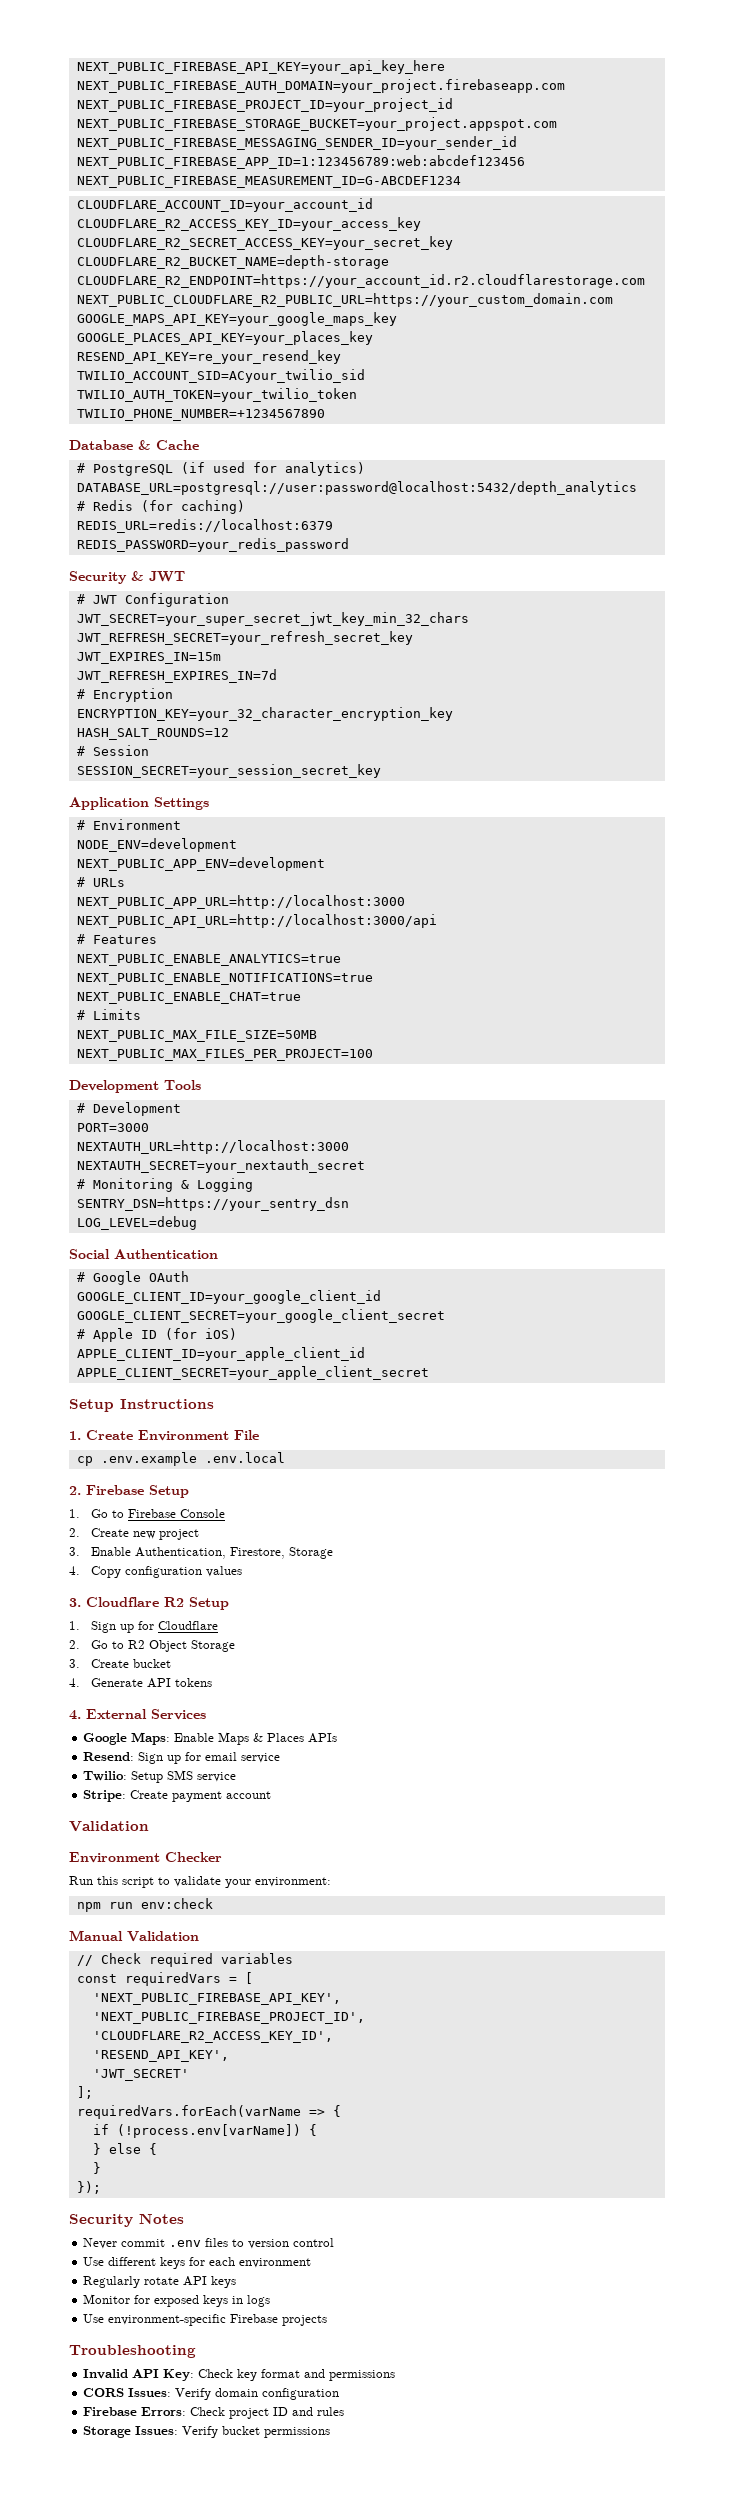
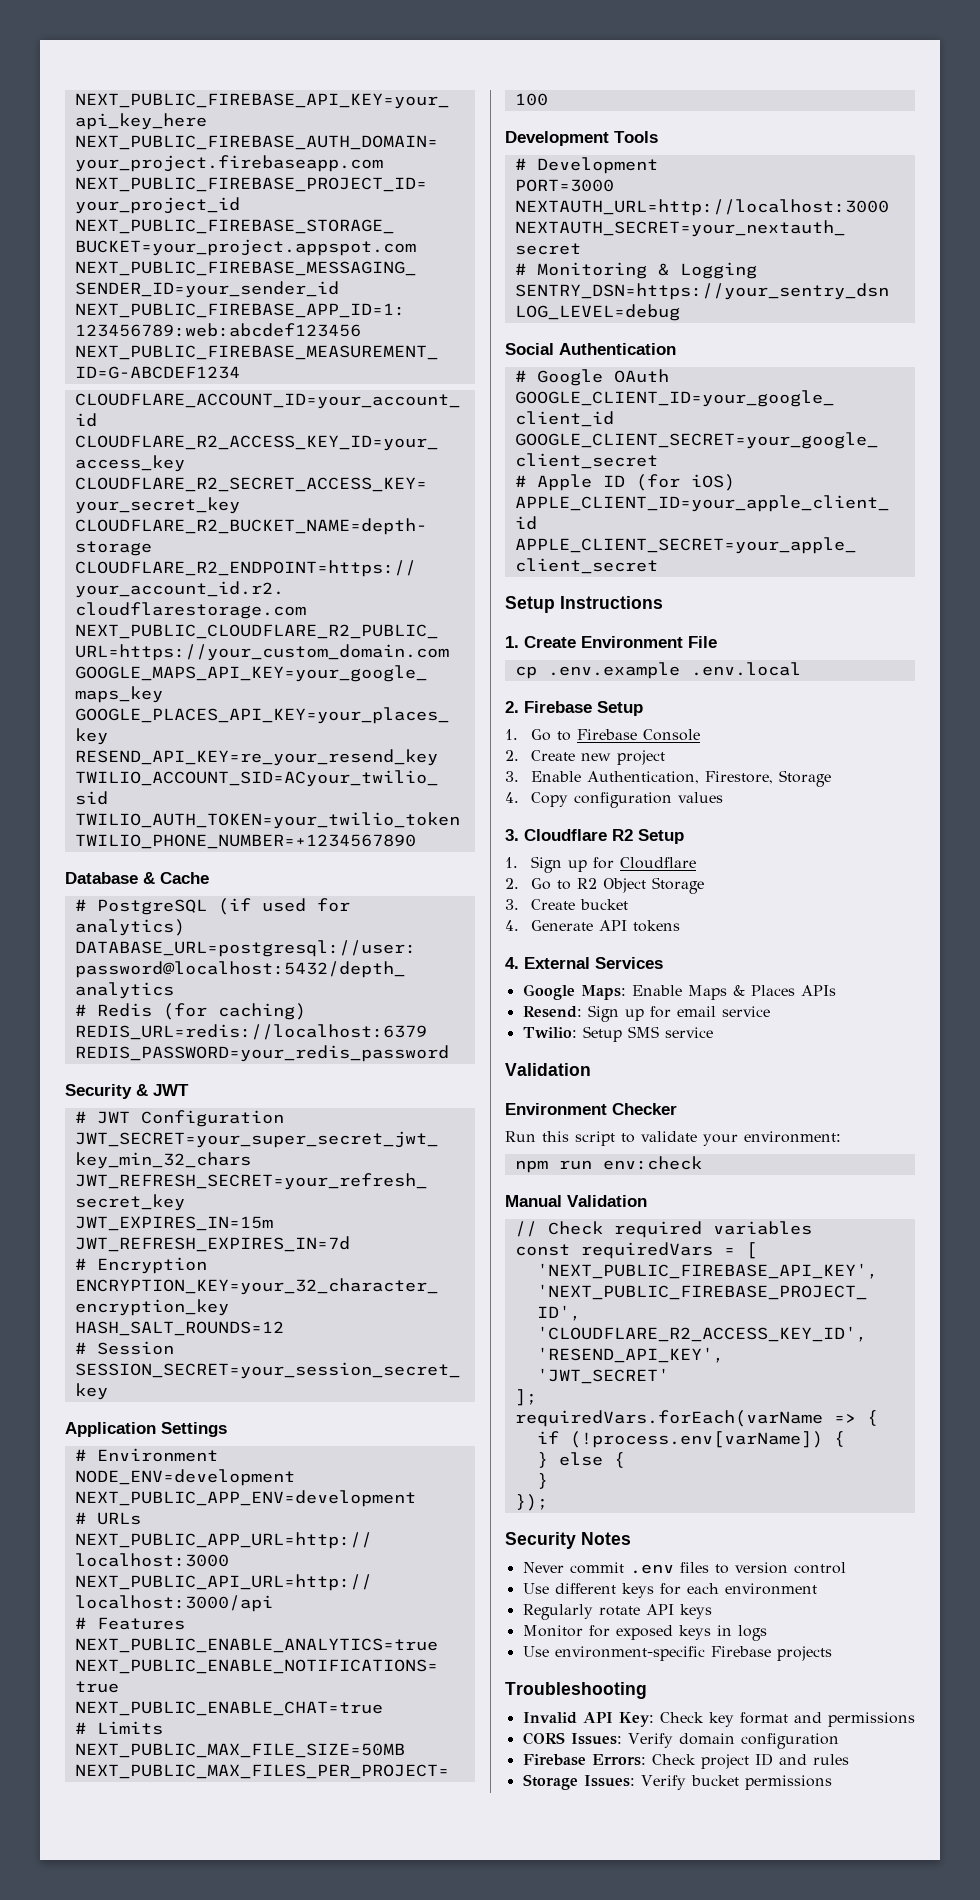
- Stripe: Create payment account

